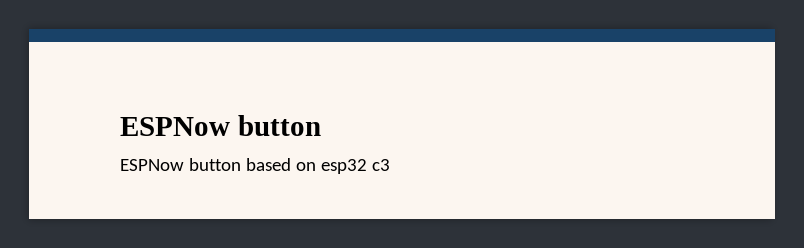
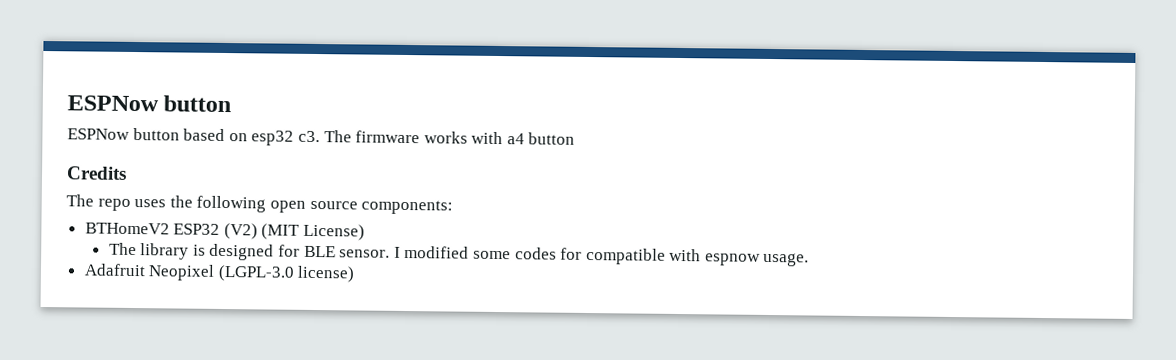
- ESPNow button based on esp32 c3
+ ESPNow button based on esp32 c3. The firmware works with a4 button
+ Credits
+ The repo uses the following open source components:
+ BTHomeV2 ESP32 (V2) (MIT License)
+ The library is designed for BLE sensor. I modified some codes for compatible with espnow usage.
+ Adafruit Neopixel (LGPL-3.0 license)

